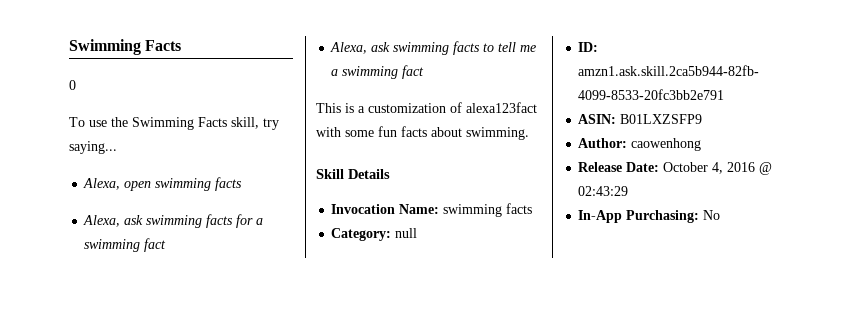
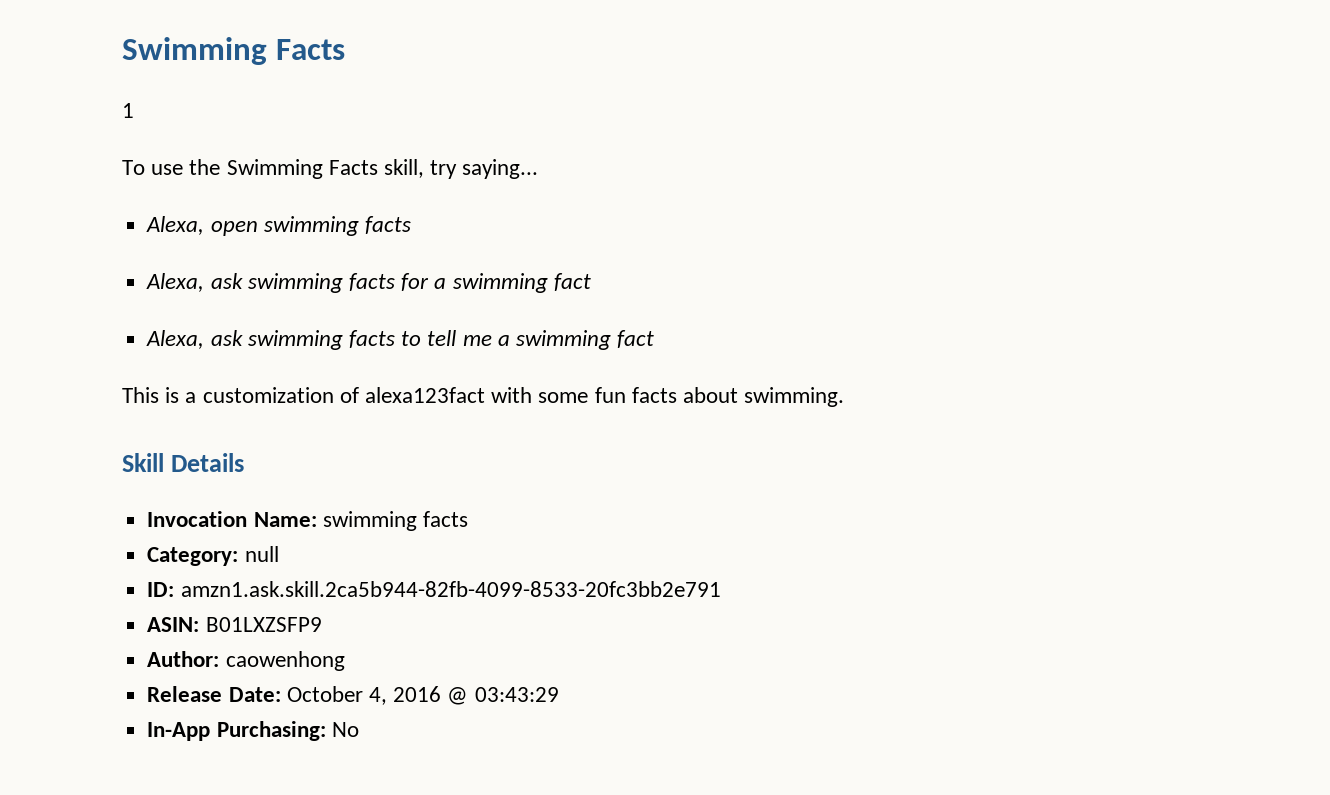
- 0
+ 1
- Release Date: October 4, 2016 @ 02:43:29
+ Release Date: October 4, 2016 @ 03:43:29

